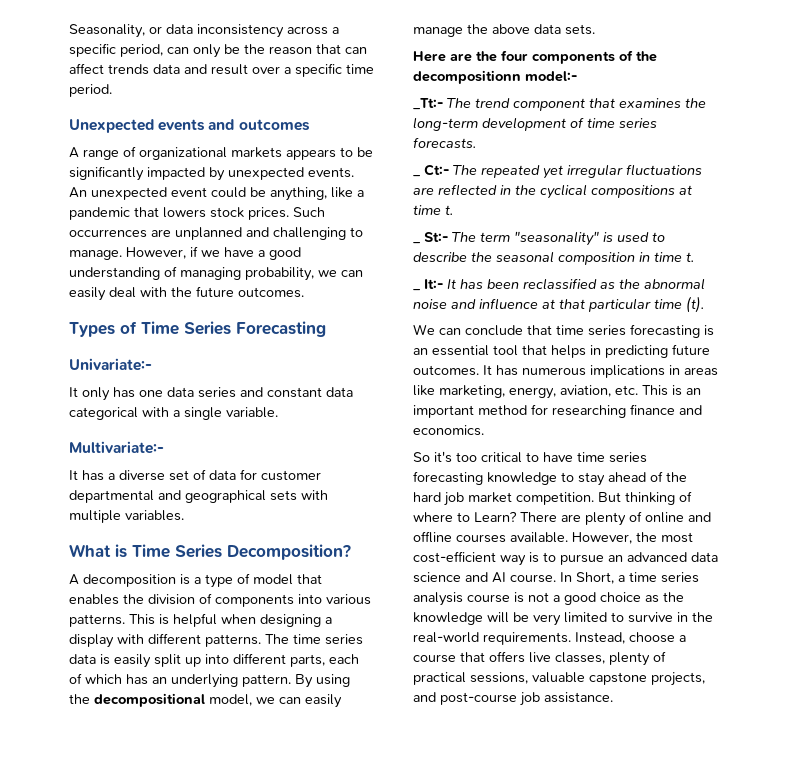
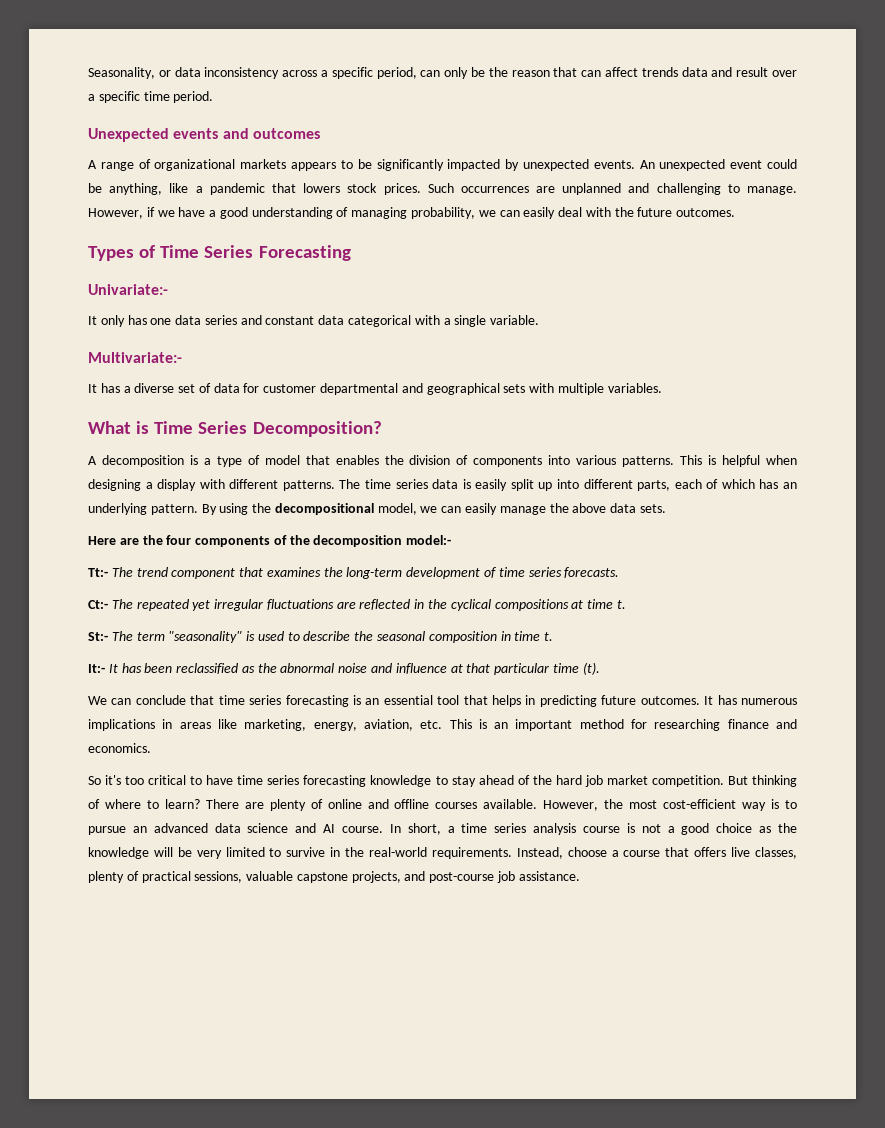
- Here are the four components of the decompositionn model:-
+ Here are the four components of the decomposition model:-
- _Tt:- The trend component that examines the long-term development of time series forecasts.
+ Tt:- The trend component that examines the long-term development of time series forecasts.
- _ Ct:- The repeated yet irregular fluctuations are reflected in the cyclical compositions at time t.
+ Ct:- The repeated yet irregular fluctuations are reflected in the cyclical compositions at time t.
- _ St:- The term "seasonality" is used to describe the seasonal composition in time t.
+ St:- The term "seasonality" is used to describe the seasonal composition in time t.
- _ It:- It has been reclassified as the abnormal noise and influence at that particular time (t).
+ It:- It has been reclassified as the abnormal noise and influence at that particular time (t).
- But thinking of where to Learn?
+ But thinking of where to learn?
- In Short, a time series analysis course is not a good choice as the knowledge will be very limited to survive in the real-world requirements.
+ In short, a time series analysis course is not a good choice as the knowledge will be very limited to survive in the real-world requirements.

